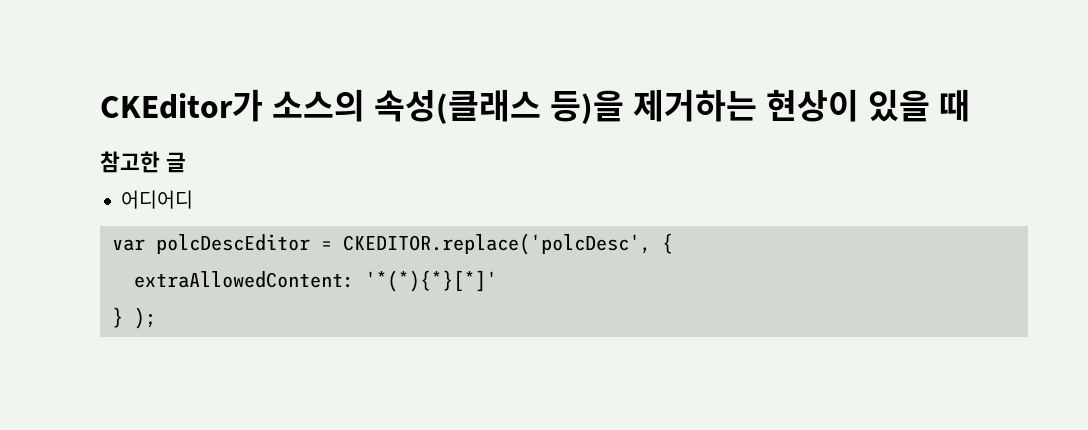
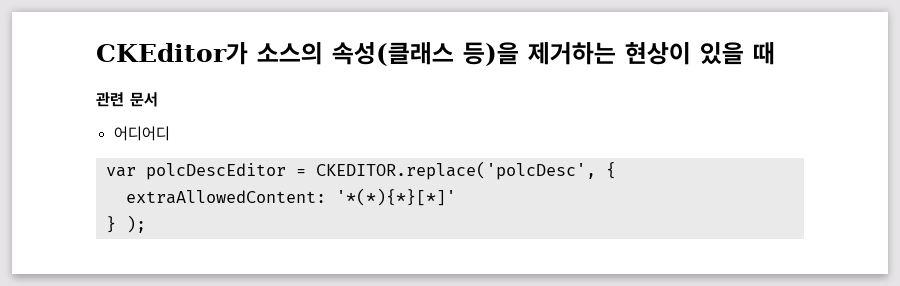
- 참고한 글
+ 관련 문서

